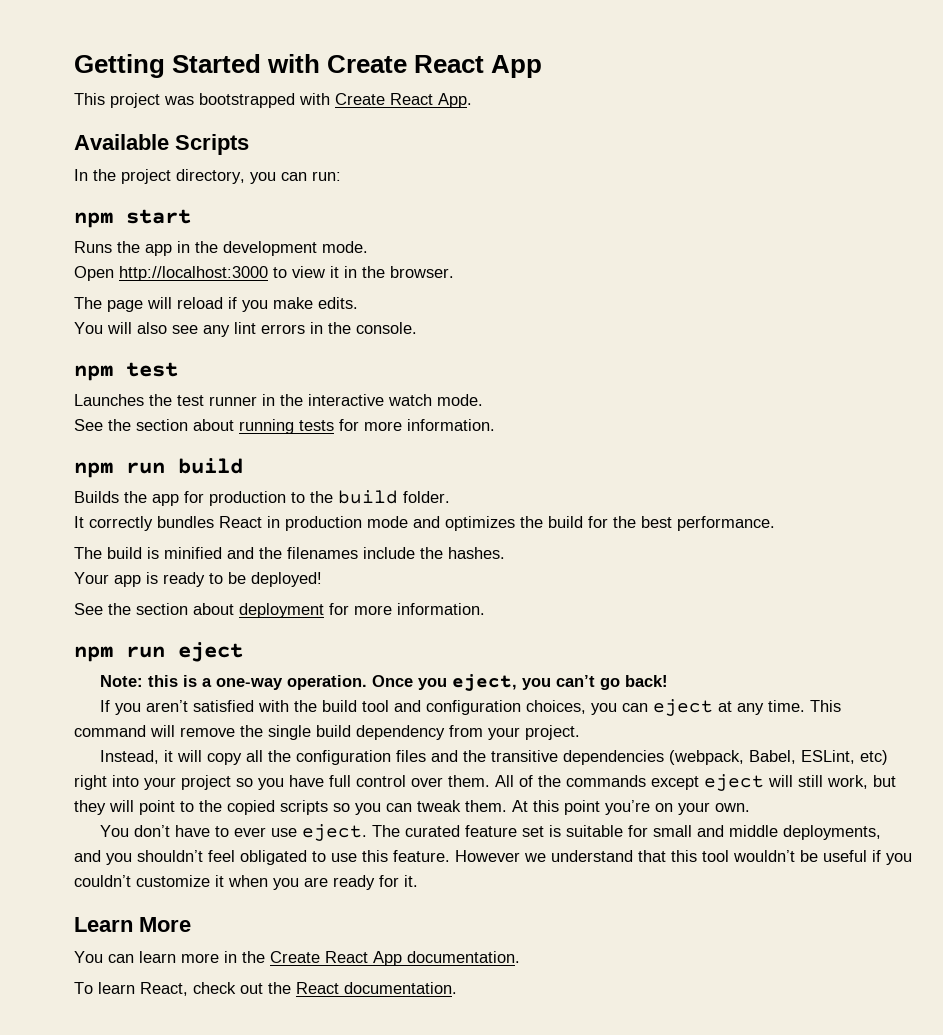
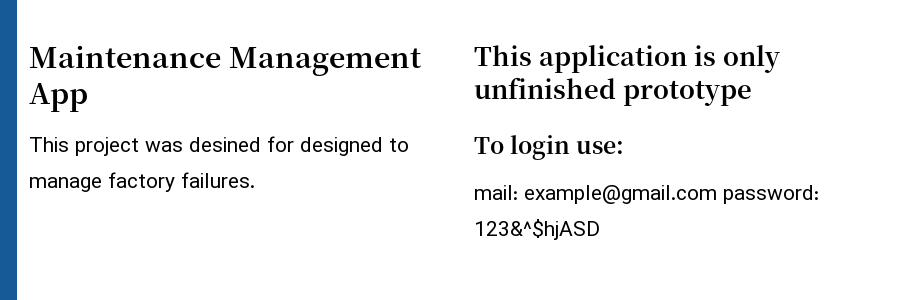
- Getting Started with Create React App
+ Maintenance Management App
- This project was bootstrapped with Create React App.
- Available Scripts
- In the project directory, you can run:
- npm start
- Runs the app in the development mode.
- Open http://localhost:3000 to view it in the browser.
- The page will reload if you make edits.
- You will also see any lint errors in the console.
- npm test
- Launches the test runner in the interactive watch mode.
- See the section about running tests for more information.
- npm run build
- Builds the app for production to the build folder.
- It correctly bundles React in production mode and optimizes the build for the best performance.
- The build is minified and the filenames include the hashes.
- Your app is ready to be deployed!
- See the section about deployment for more information.
- npm run eject
- Note: this is a one-way operation. Once you eject, you can’t go back!
- If you aren’t satisfied with the build tool and configuration choices, you can eject at any time. This command will remove the single build dependency from your project.
- Instead, it will copy all the configuration files and the transitive dependencies (webpack, Babel, ESLint, etc) right into your project so you have full control over them. All of the commands except eject will still work, but they will point to the copied scripts so you can tweak them. At this point you’re on your own.
- You don’t have to ever use eject. The curated feature set is suitable for small and middle deployments, and you shouldn’t feel obligated to use this feature. However we understand that this tool wouldn’t be useful if you couldn’t customize it when you are ready for it.
- Learn More
- You can learn more in the Create React App documentation.
- To learn React, check out the React documentation.
+ This project was desined for designed to manage factory failures.
+ This application is only unfinished prototype
+ To login use:
+ mail: example@gmail.com password: 123&^$hjASD

